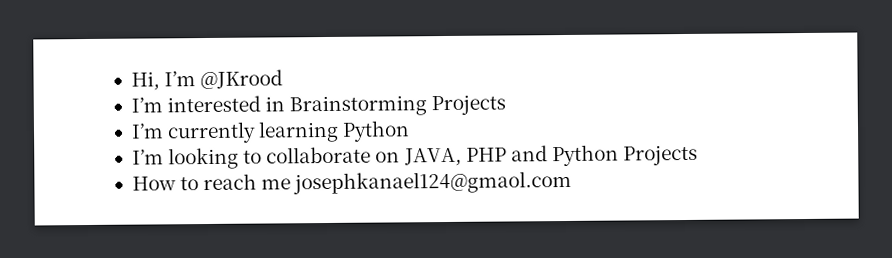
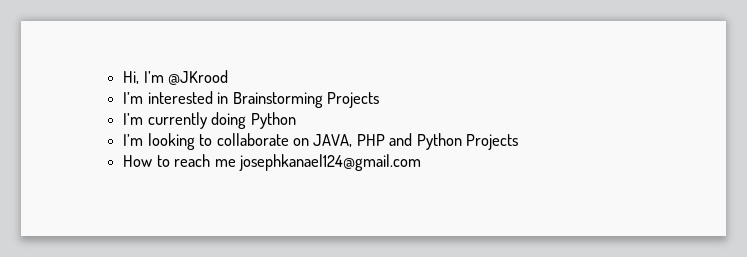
- I’m currently learning Python
+ I’m currently doing Python
- How to reach me josephkanael124@gmaol.com
+ How to reach me josephkanael124@gmail.com

